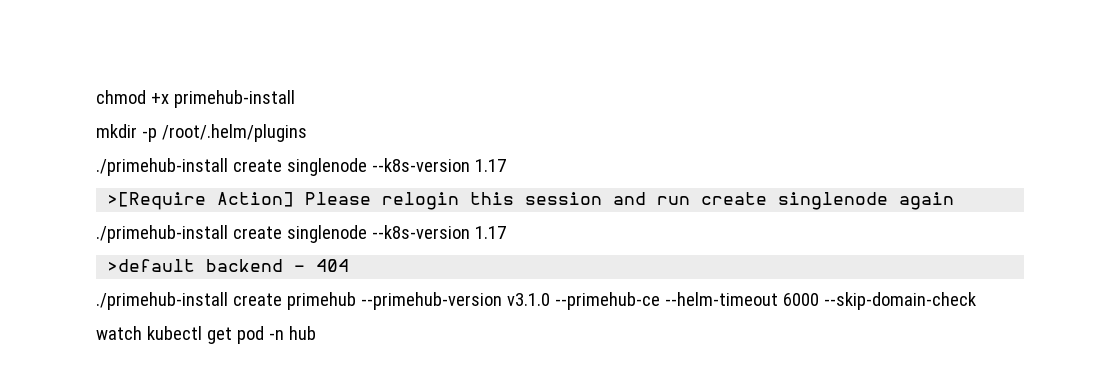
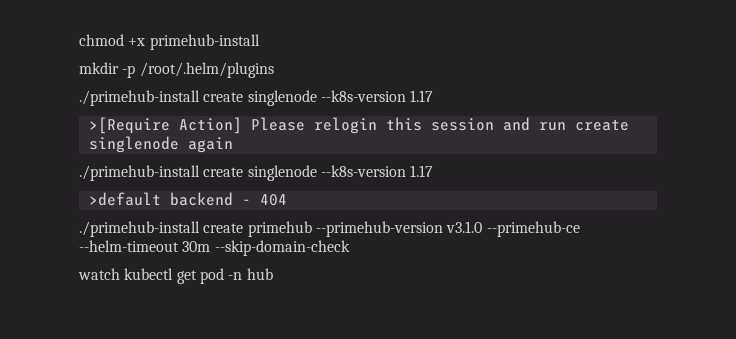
- ./primehub-install create primehub --primehub-version v3.1.0 --primehub-ce --helm-timeout 6000 --skip-domain-check
+ ./primehub-install create primehub --primehub-version v3.1.0 --primehub-ce --helm-timeout 30m --skip-domain-check

